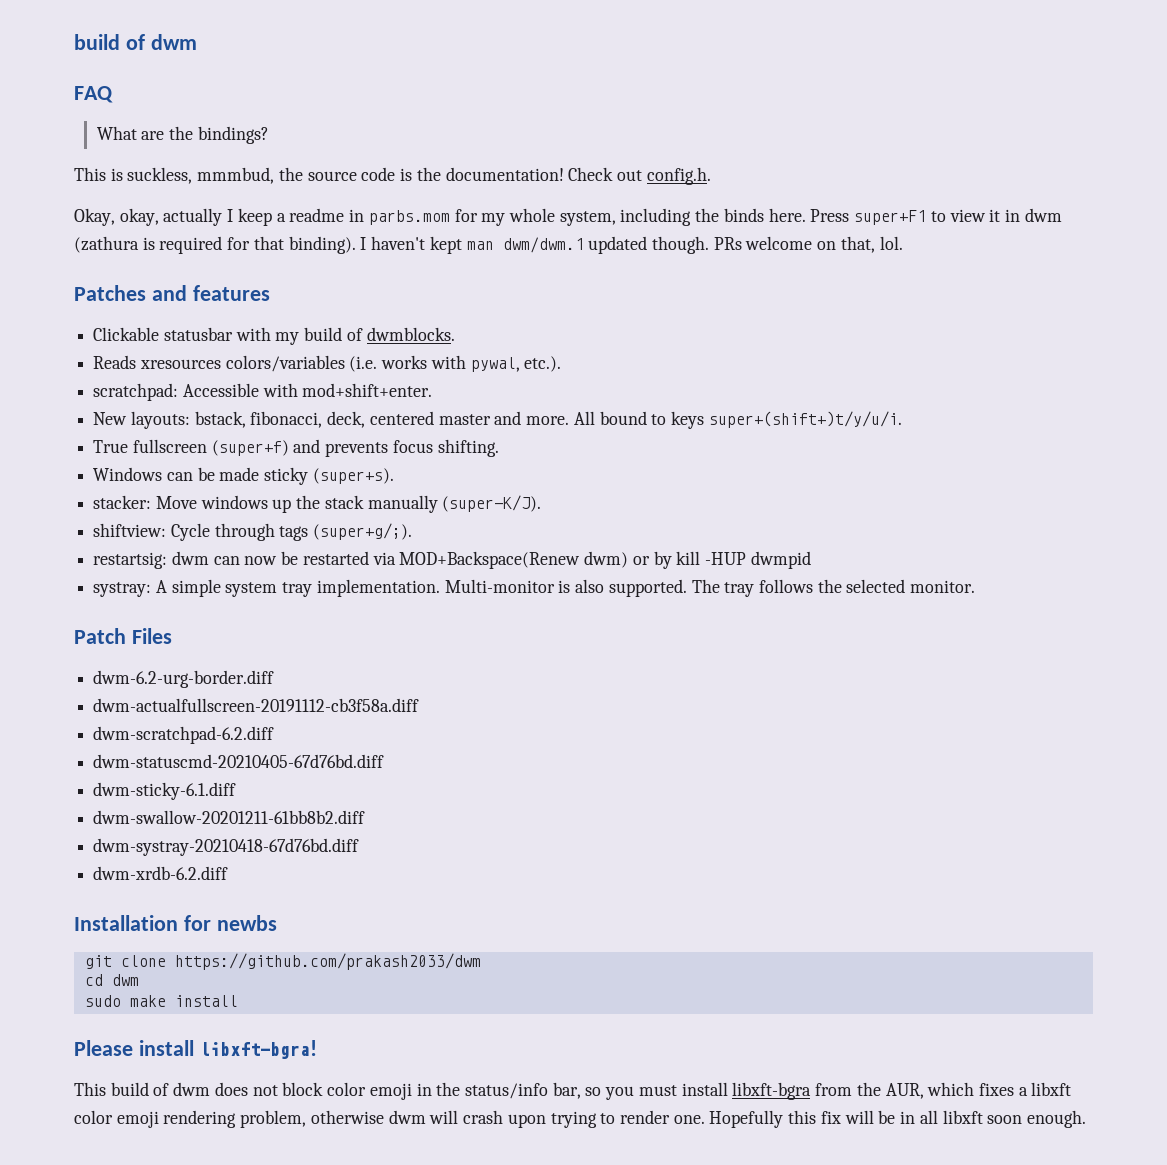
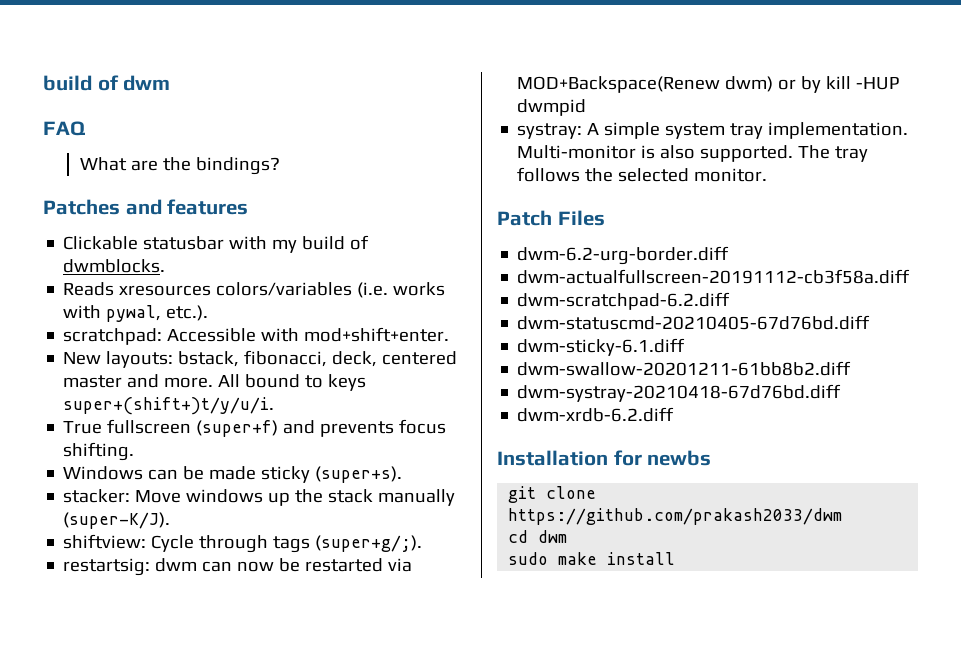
- This is suckless, mmmbud, the source code is the documentation! Check out config.h.
- Okay, okay, actually I keep a readme in parbs.mom for my whole system, including the binds here. Press super+F1 to view it in dwm (zathura is required for that binding). I haven't kept man dwm/dwm.1 updated though. PRs welcome on that, lol.
- Please install libxft-bgra!
- This build of dwm does not block color emoji in the status/info bar, so you must install libxft-bgra from the AUR, which fixes a libxft color emoji rendering problem, otherwise dwm will crash upon trying to render one. Hopefully this fix will be in all libxft soon enough.

